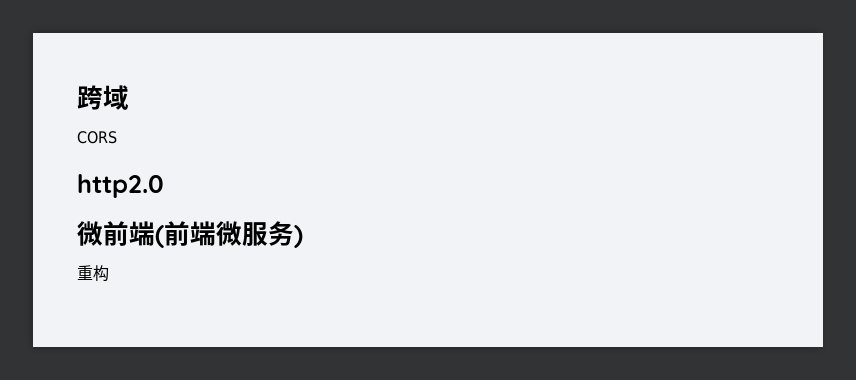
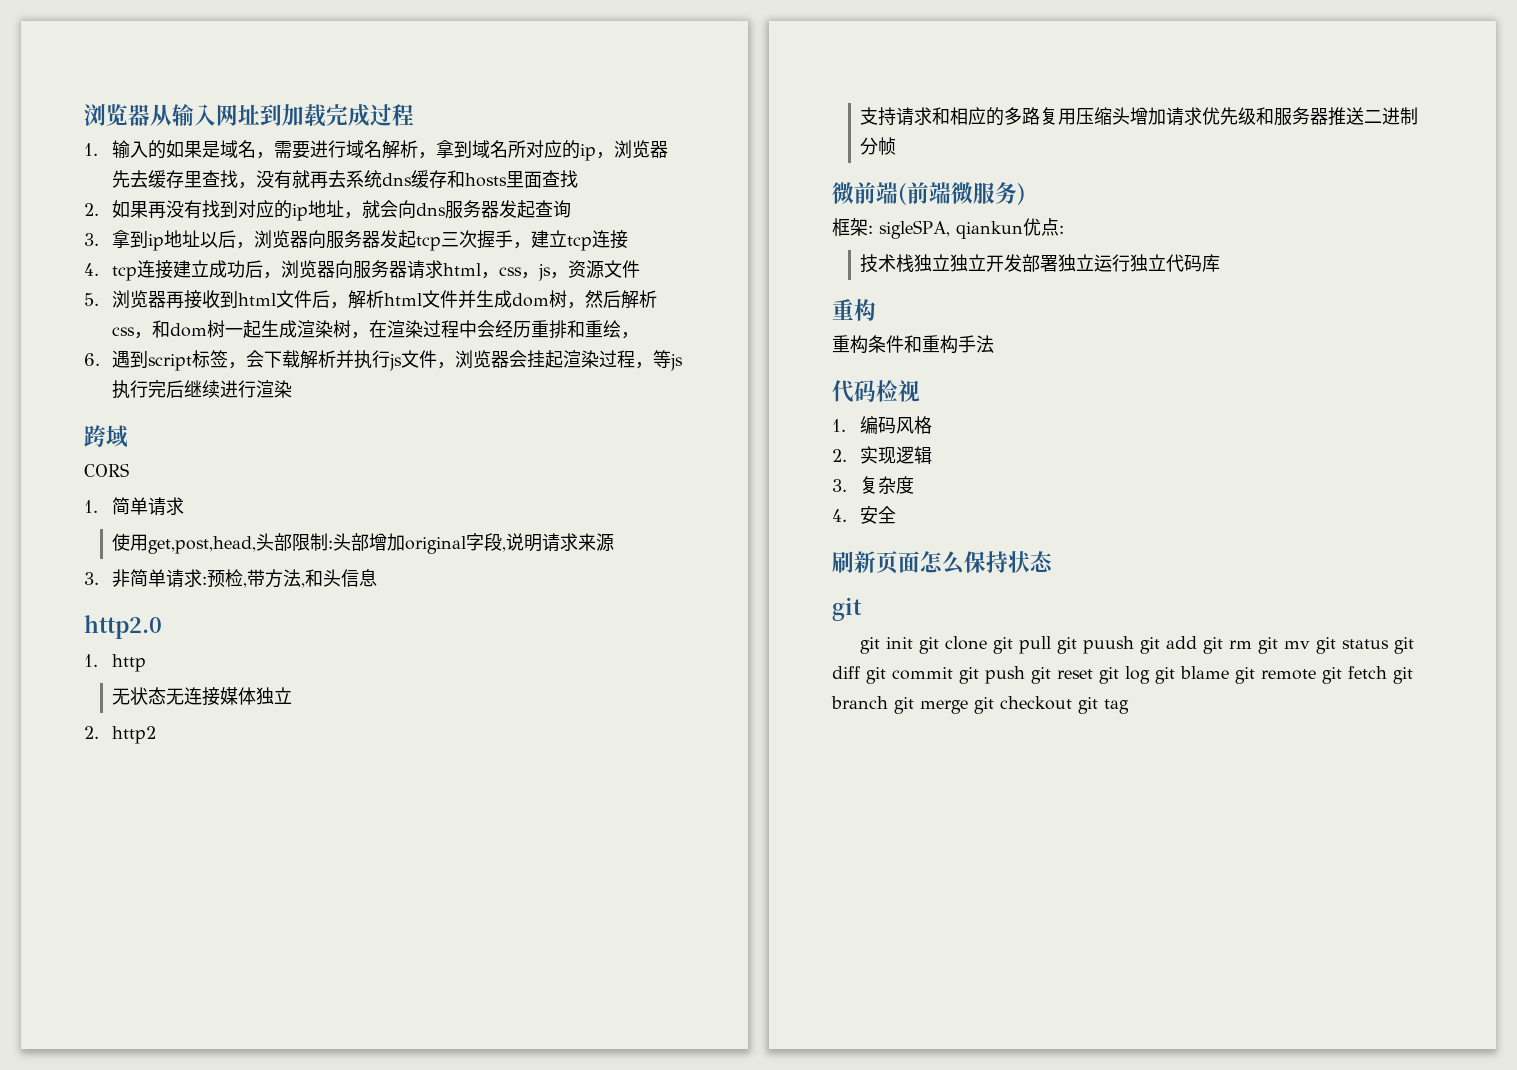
+ 浏览器从输入网址到加载完成过程
+ 1.输入的如果是域名，需要进行域名解析，拿到域名所对应的ip，浏览器先去缓存里查找，没有就再去系统dns缓存和hosts里面查找
+ 2.如果再没有找到对应的ip地址，就会向dns服务器发起查询
+ 3.拿到ip地址以后，浏览器向服务器发起tcp三次握手，建立tcp连接
+ 4. tcp连接建立成功后，浏览器向服务器请求html，css，js，资源文件
+ 5.浏览器再接收到html文件后，解析html文件并生成dom树，然后解析css，和dom树一起生成渲染树，在渲染过程中会经历重排和重绘，
+ 6.遇到script标签，会下载解析并执行js文件，浏览器会挂起渲染过程，等js执行完后继续进行渲染
  跨域
  CORS
+ 1.简单请求
+ 使用get,post,head,头部限制:头部增加original字段,说明请求来源
+ 3.非简单请求:预检,带方法,和头信息
  http2.0
+ 1. http
+ 无状态无连接媒体独立
+ 2. http2
+ 支持请求和相应的多路复用压缩头增加请求优先级和服务器推送二进制分帧
+ 框架: sigleSPA, qiankun优点:
+ 技术栈独立独立开发部署独立运行独立代码库
  重构
+ 重构条件和重构手法
+ 代码检视
+ 1.编码风格
+ 2.实现逻辑
+ 3.复杂度
+ 4.安全
+ 刷新页面怎么保持状态
+ git
+ git init git clone git pull git puush git add git rm git mv git status git diff git commit git push git reset git log git blame git remote git fetch git branch git merge git checkout git tag

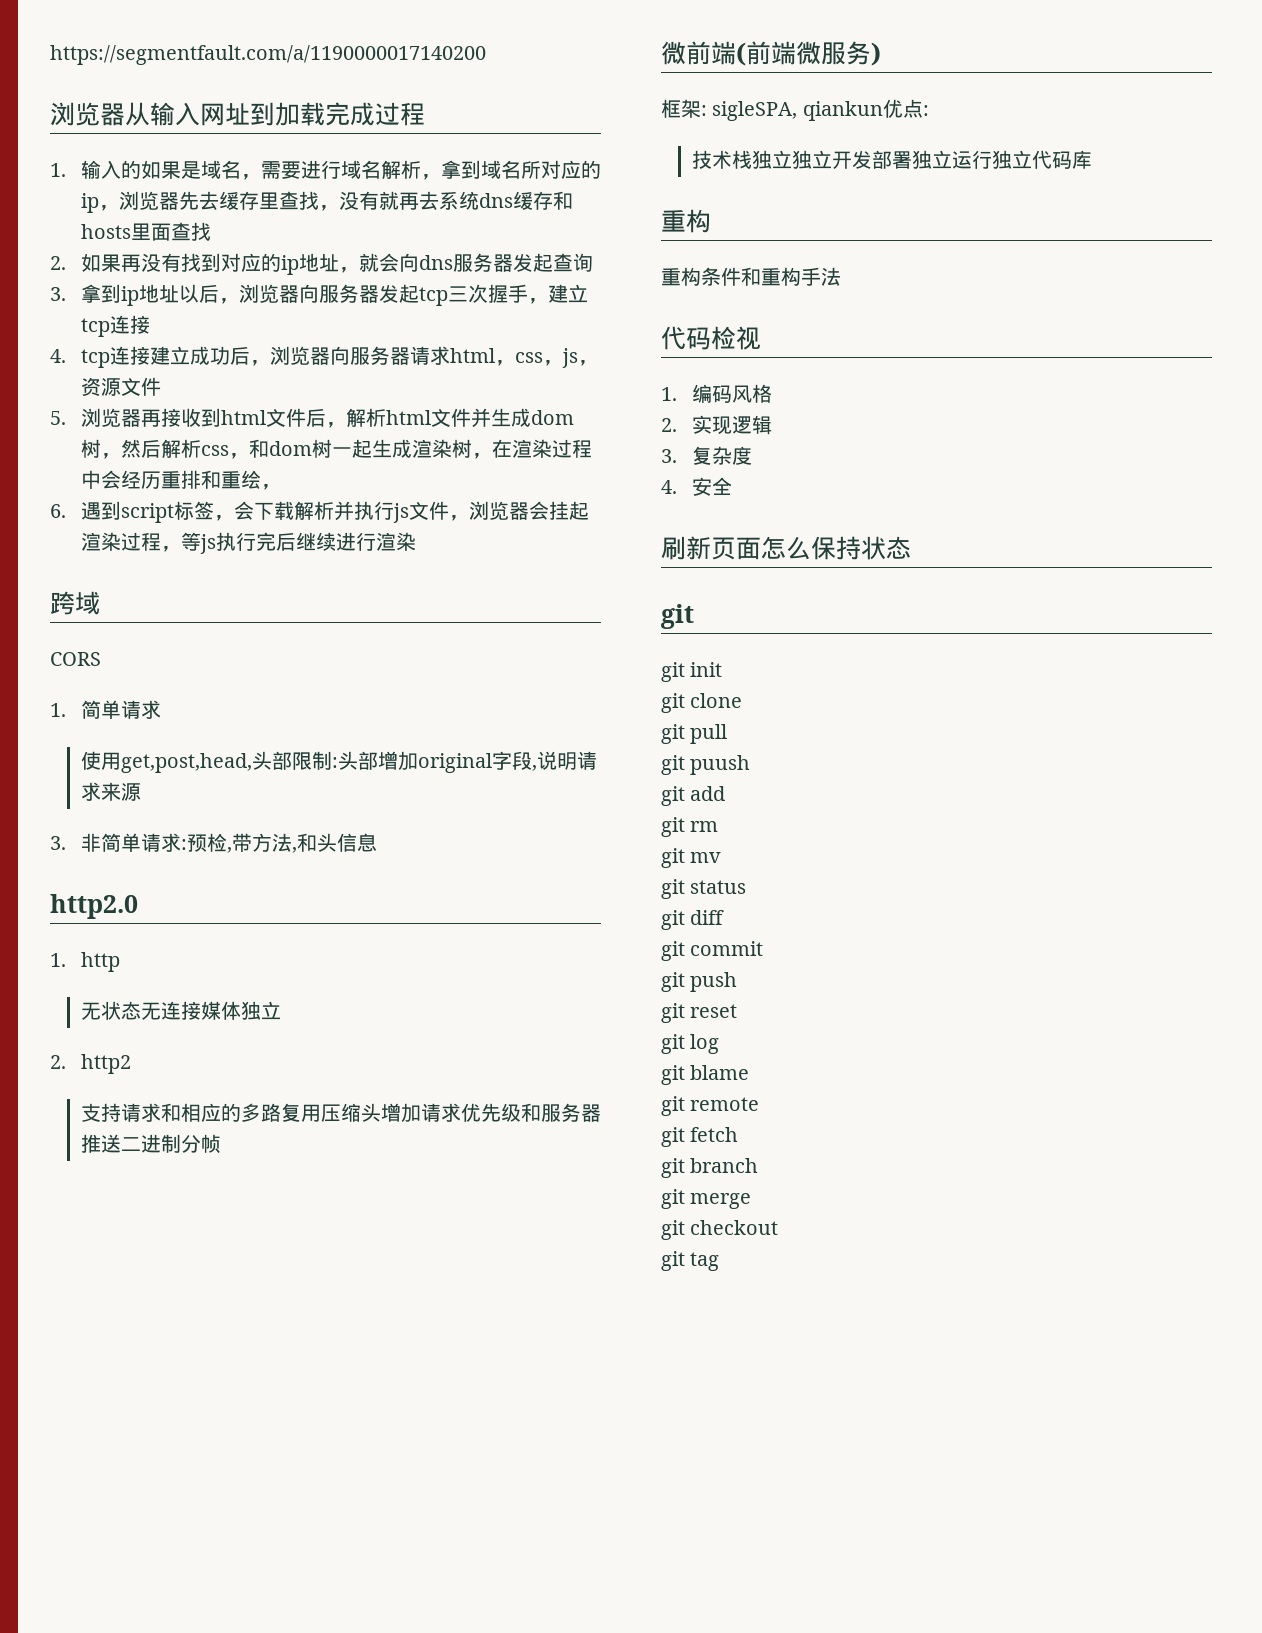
+ https://segmentfault.com/a/1190000017140200
- git init git clone git pull git puush git add git rm git mv git status git diff git commit git push git reset git log git blame git remote git fetch git branch git merge git checkout git tag
+ git init
+ git clone
+ git pull
+ git puush
+ git add
+ git rm
+ git mv
+ git status
+ git diff
+ git commit
+ git push
+ git reset
+ git log
+ git blame
+ git remote
+ git fetch
+ git branch
+ git merge
+ git checkout
+ git tag

